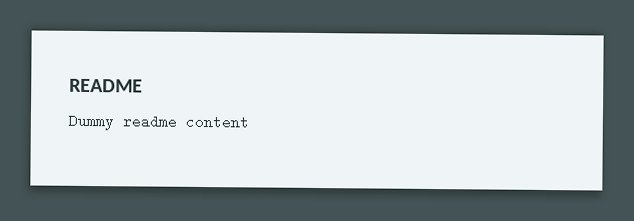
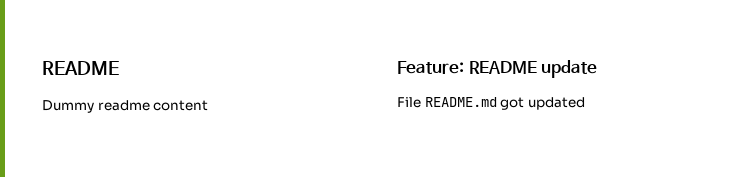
+ Feature: README update
+ File README.md got updated

